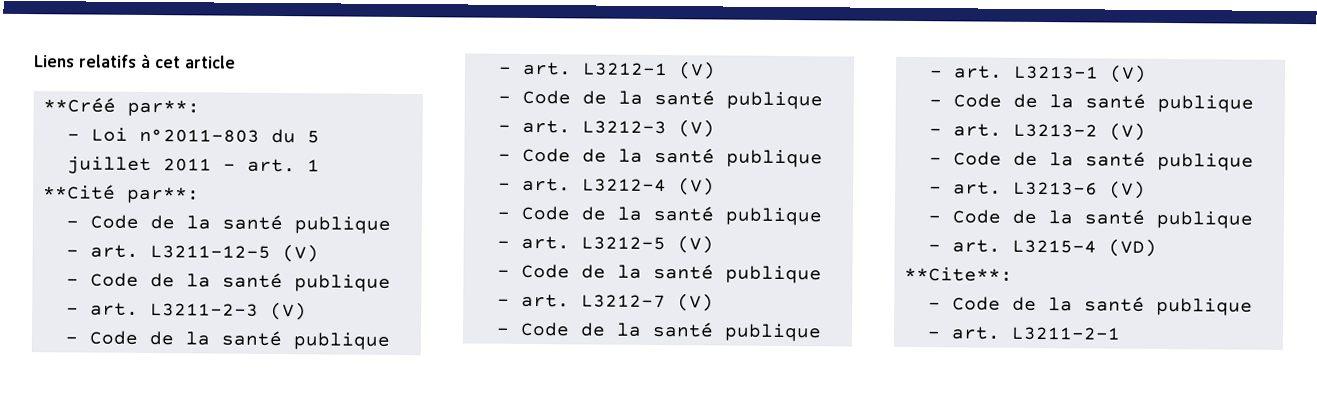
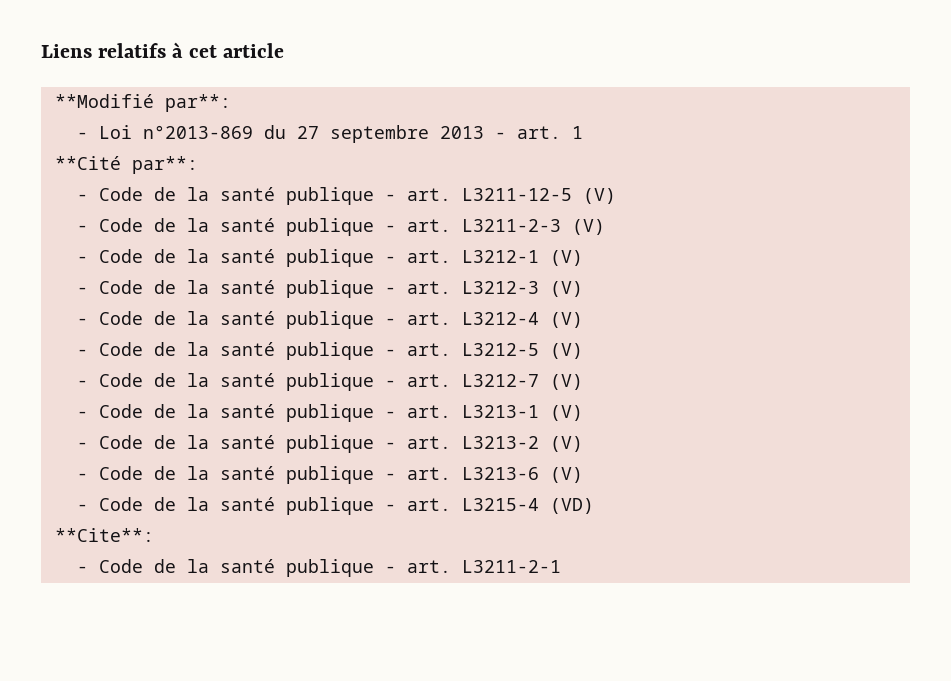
- **Créé par**:
+ **Modifié par**:
- - Loi n°2011-803 du 5 juillet 2011 - art. 1
+ - Loi n°2013-869 du 27 septembre 2013 - art. 1

